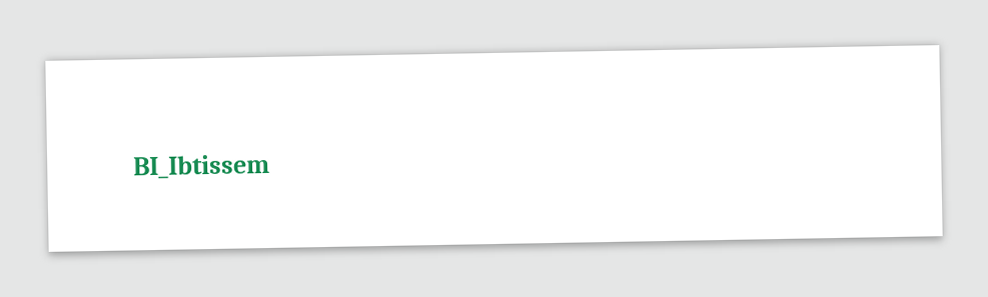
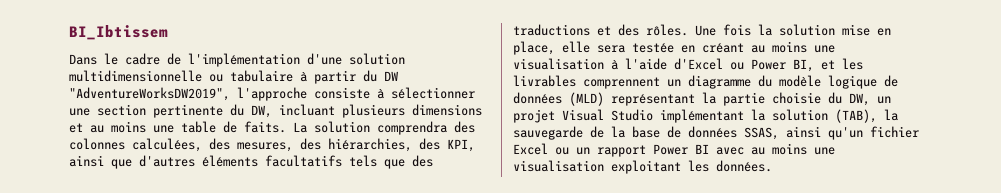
+ Dans le cadre de l'implémentation d'une solution multidimensionnelle ou tabulaire à partir du DW "AdventureWorksDW2019", l'approche consiste à sélectionner une section pertinente du DW, incluant plusieurs dimensions et au moins une table de faits. La solution comprendra des colonnes calculées, des mesures, des hiérarchies, des KPI, ainsi que d'autres éléments facultatifs tels que des traductions et des rôles. Une fois la solution mise en place, elle sera testée en créant au moins une visualisation à l'aide d'Excel ou Power BI, et les livrables comprennent un diagramme du modèle logique de données (MLD) représentant la partie choisie du DW, un projet Visual Studio implémentant la solution (TAB), la sauvegarde de la base de données SSAS, ainsi qu'un fichier Excel ou un rapport Power BI avec au moins une visualisation exploitant les données.

